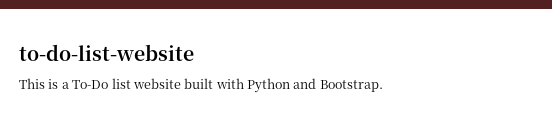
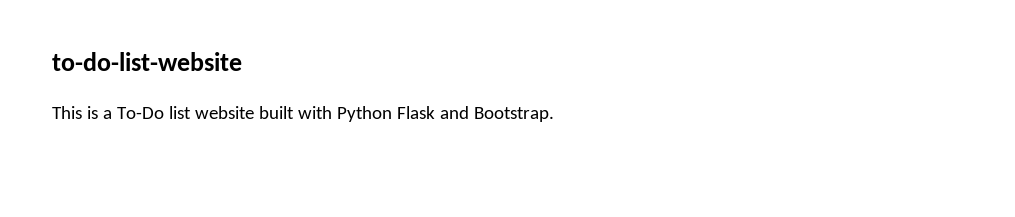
- This is a To-Do list website built with Python and Bootstrap.
+ This is a To-Do list website built with Python Flask and Bootstrap.

